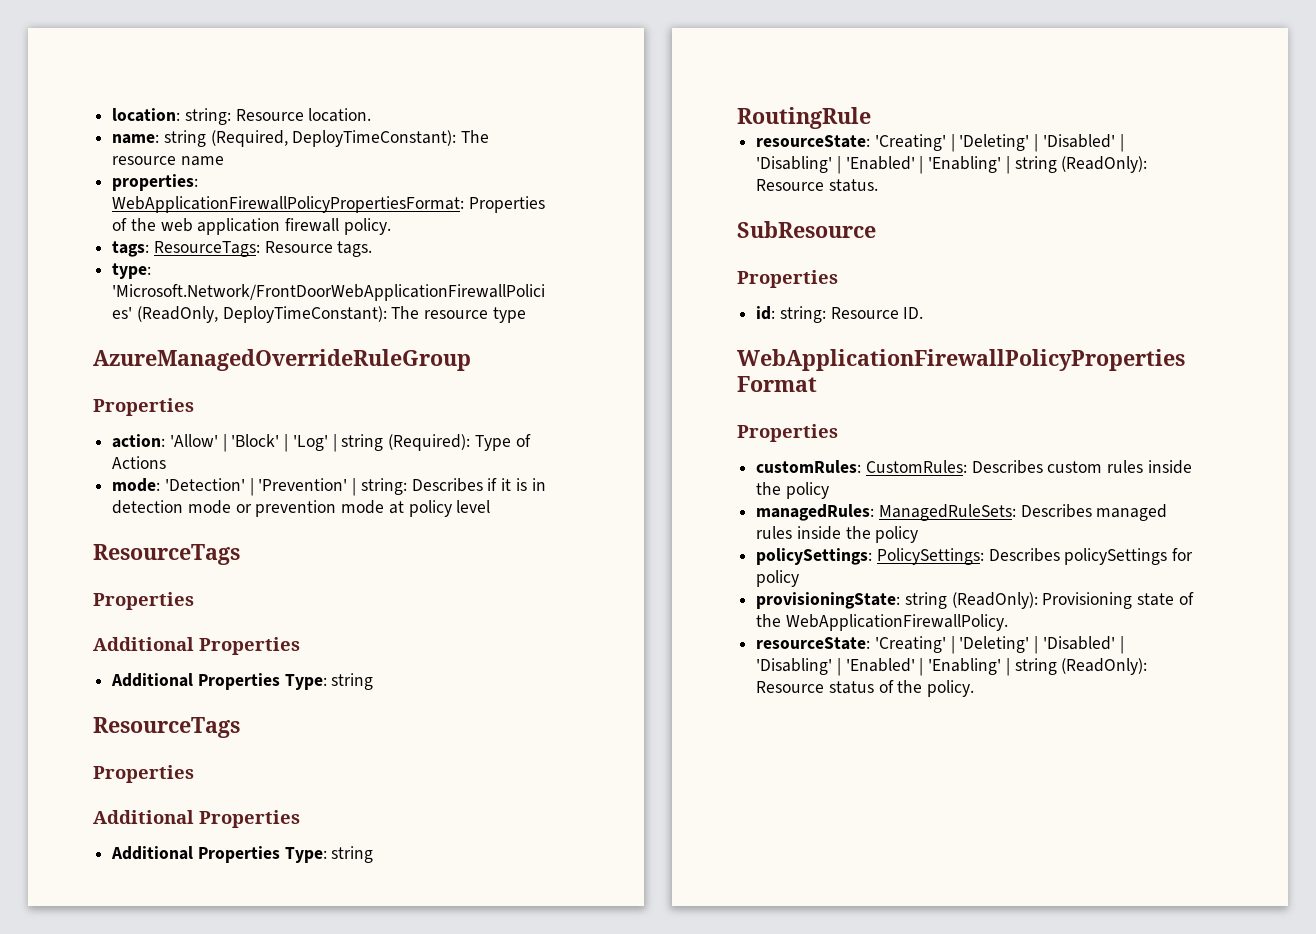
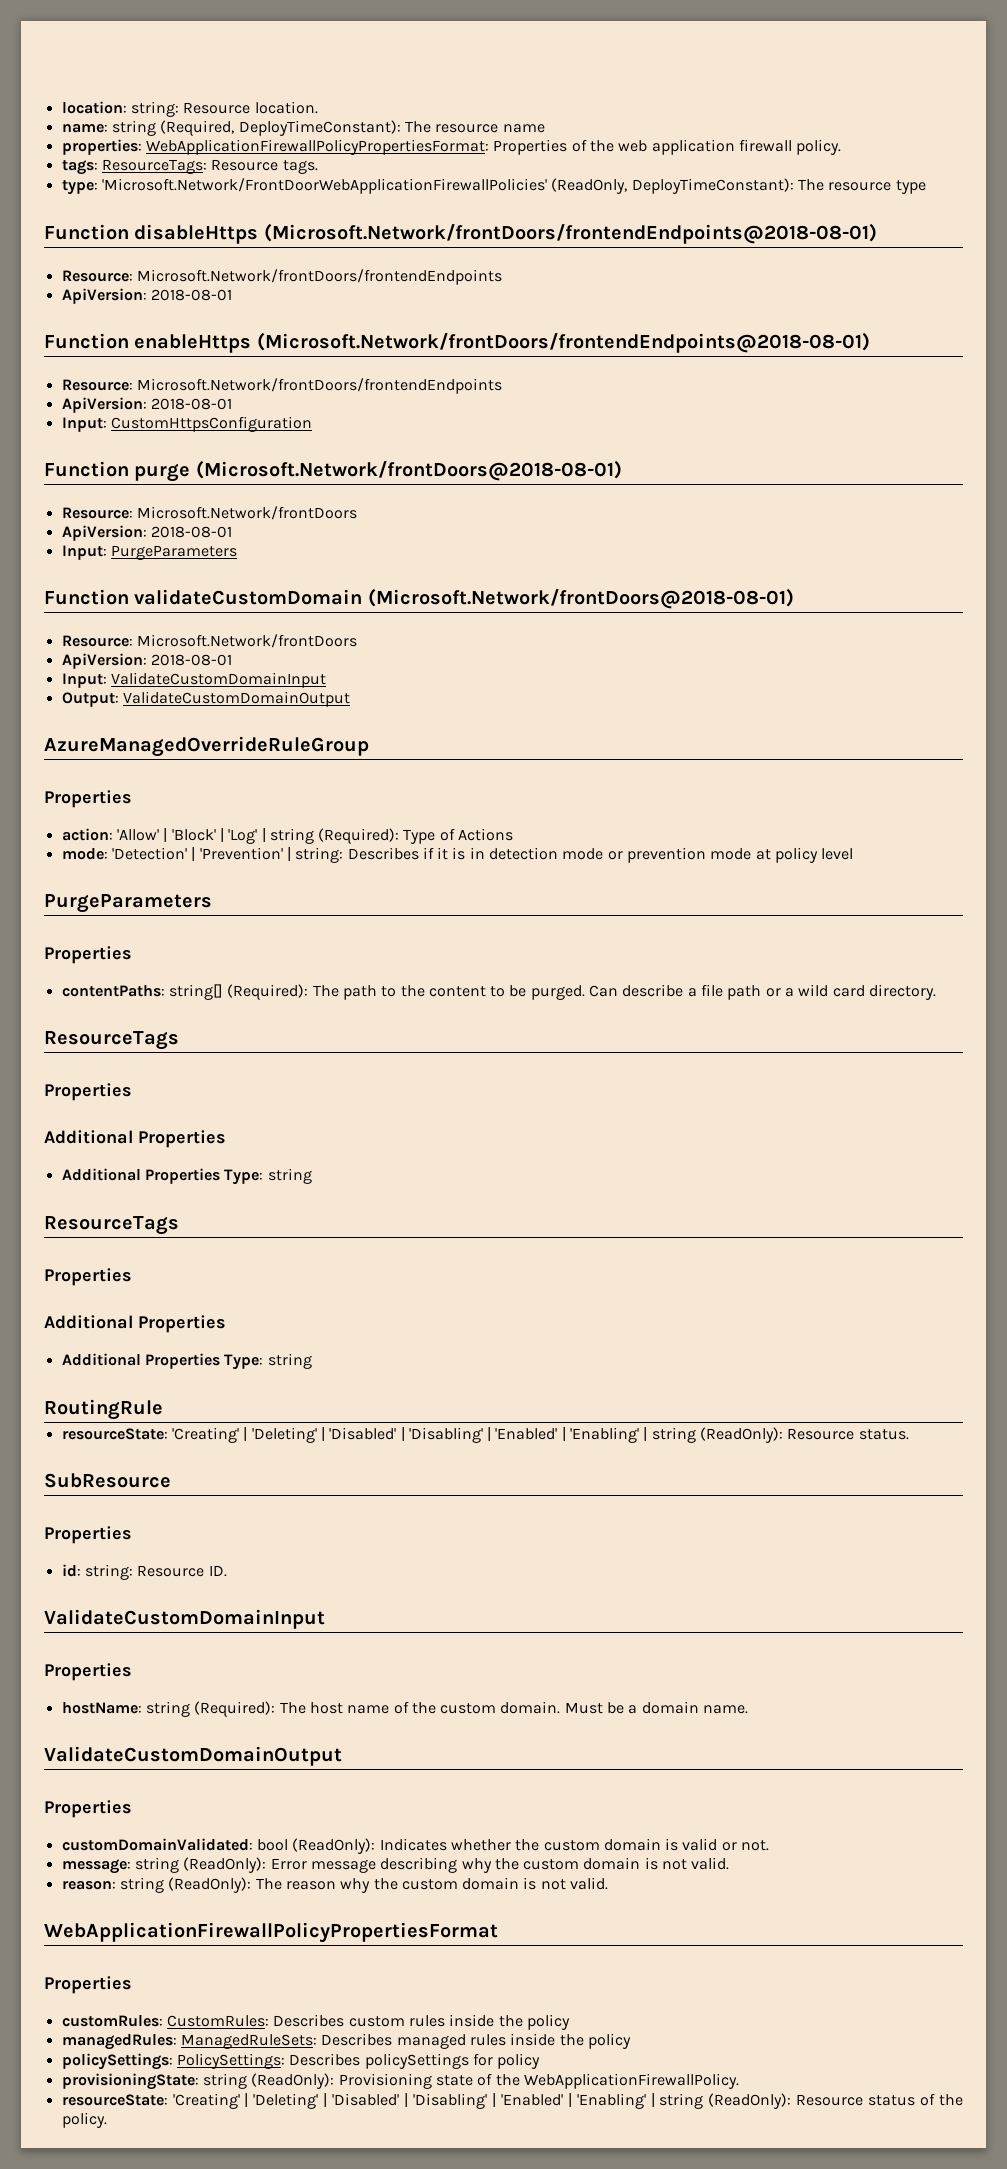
+ Function disableHttps (Microsoft.Network/frontDoors/frontendEndpoints@2018-08-01)
+ Resource: Microsoft.Network/frontDoors/frontendEndpoints
+ ApiVersion: 2018-08-01
+ Function enableHttps (Microsoft.Network/frontDoors/frontendEndpoints@2018-08-01)
+ Resource: Microsoft.Network/frontDoors/frontendEndpoints
+ ApiVersion: 2018-08-01
+ Input: CustomHttpsConfiguration
+ Function purge (Microsoft.Network/frontDoors@2018-08-01)
+ Resource: Microsoft.Network/frontDoors
+ ApiVersion: 2018-08-01
+ Input: PurgeParameters
+ Function validateCustomDomain (Microsoft.Network/frontDoors@2018-08-01)
+ Resource: Microsoft.Network/frontDoors
+ ApiVersion: 2018-08-01
+ Input: ValidateCustomDomainInput
+ Output: ValidateCustomDomainOutput
  mode: 'Detection' | 'Prevention' | string: Describes if it is in detection mode or prevention mode at policy level
+ PurgeParameters
+ Properties
+ contentPaths: string[] (Required): The path to the content to be purged. Can describe a file path or a wild card directory.
  id: string: Resource ID.
+ ValidateCustomDomainInput
+ Properties
+ hostName: string (Required): The host name of the custom domain. Must be a domain name.
+ ValidateCustomDomainOutput
+ Properties
+ customDomainValidated: bool (ReadOnly): Indicates whether the custom domain is valid or not.
+ message: string (ReadOnly): Error message describing why the custom domain is not valid.
+ reason: string (ReadOnly): The reason why the custom domain is not valid.

